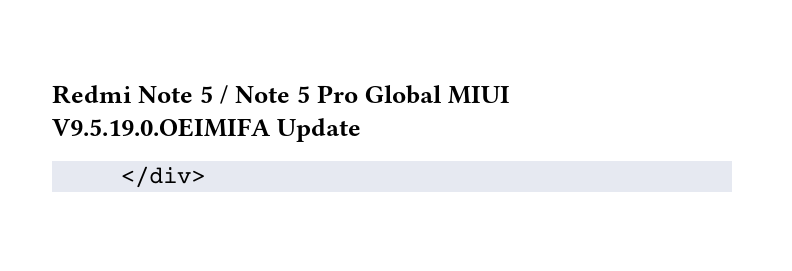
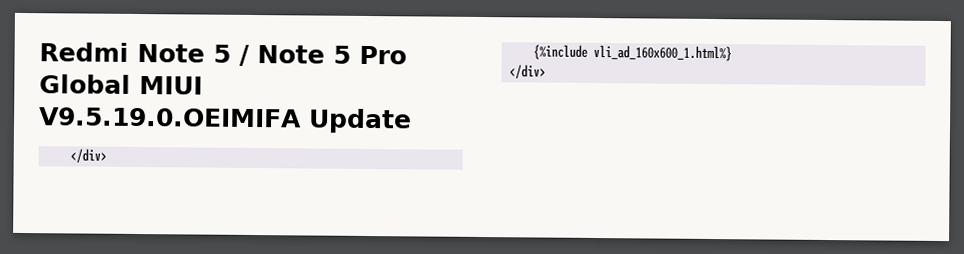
+ {%include vli_ad_160x600_1.html%}
+ </div>

